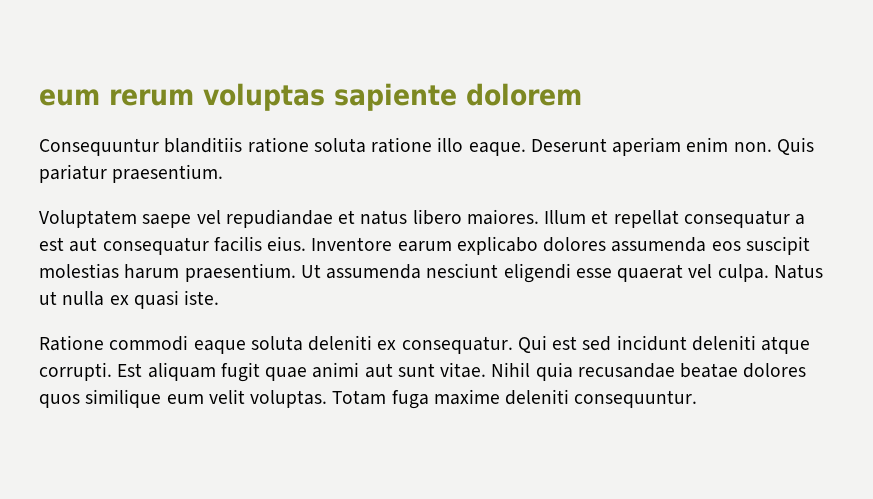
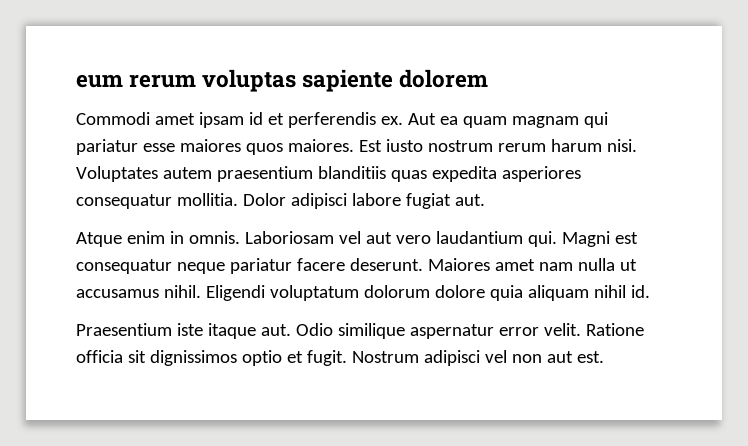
- Consequuntur blanditiis ratione soluta ratione illo eaque. Deserunt aperiam enim non. Quis pariatur praesentium.
- Voluptatem saepe vel repudiandae et natus libero maiores. Illum et repellat consequatur a est aut consequatur facilis eius. Inventore earum explicabo dolores assumenda eos suscipit molestias harum praesentium. Ut assumenda nesciunt eligendi esse quaerat vel culpa. Natus ut nulla ex quasi iste.
- Ratione commodi eaque soluta deleniti ex consequatur. Qui est sed incidunt deleniti atque corrupti. Est aliquam fugit quae animi aut sunt vitae. Nihil quia recusandae beatae dolores quos similique eum velit voluptas. Totam fuga maxime deleniti consequuntur.
+ Commodi amet ipsam id et perferendis ex. Aut ea quam magnam qui pariatur esse maiores quos maiores. Est iusto nostrum rerum harum nisi. Voluptates autem praesentium blanditiis quas expedita asperiores consequatur mollitia. Dolor adipisci labore fugiat aut.
+ Atque enim in omnis. Laboriosam vel aut vero laudantium qui. Magni est consequatur neque pariatur facere deserunt. Maiores amet nam nulla ut accusamus nihil. Eligendi voluptatum dolorum dolore quia aliquam nihil id.
+ Praesentium iste itaque aut. Odio similique aspernatur error velit. Ratione officia sit dignissimos optio et fugit. Nostrum adipisci vel non aut est.

